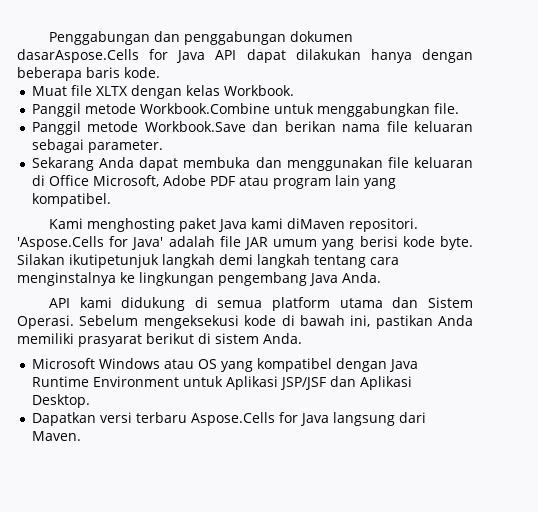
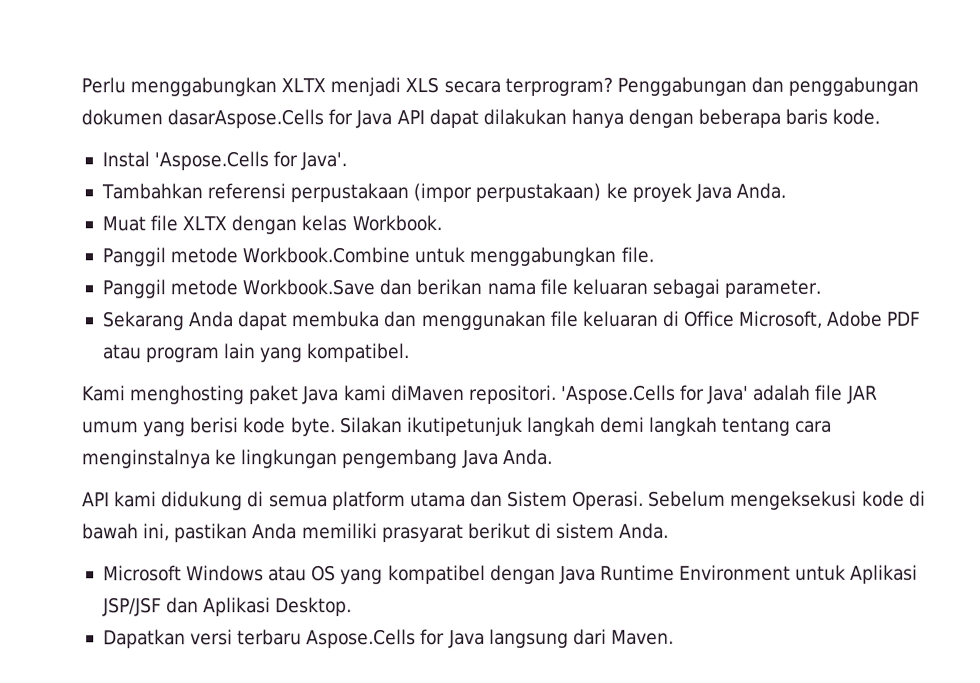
+ Perlu menggabungkan XLTX menjadi XLS secara terprogram?
+ Instal 'Aspose.Cells for Java'.
+ Tambahkan referensi perpustakaan (impor perpustakaan) ke proyek Java Anda.

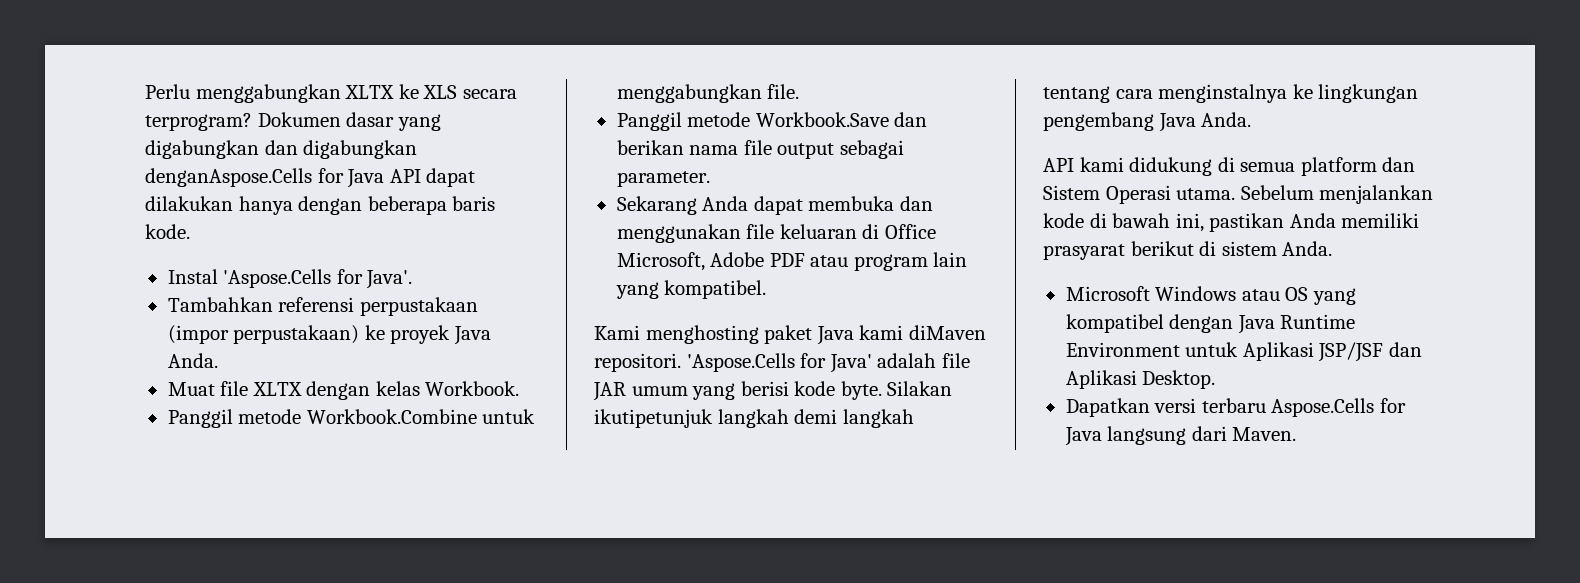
- Perlu menggabungkan XLTX menjadi XLS secara terprogram?
+ Perlu menggabungkan XLTX ke XLS secara terprogram?
- Penggabungan dan penggabungan dokumen dasarAspose.Cells for Java API dapat dilakukan hanya dengan beberapa baris kode.
+ Dokumen dasar yang digabungkan dan digabungkan denganAspose.Cells for Java API dapat dilakukan hanya dengan beberapa baris kode.
- Panggil metode Workbook.Save dan berikan nama file keluaran sebagai parameter.
+ Panggil metode Workbook.Save dan berikan nama file output sebagai parameter.
- API kami didukung di semua platform utama dan Sistem Operasi. Sebelum mengeksekusi kode di bawah ini, pastikan Anda memiliki prasyarat berikut di sistem Anda.
+ API kami didukung di semua platform dan Sistem Operasi utama. Sebelum menjalankan kode di bawah ini, pastikan Anda memiliki prasyarat berikut di sistem Anda.

